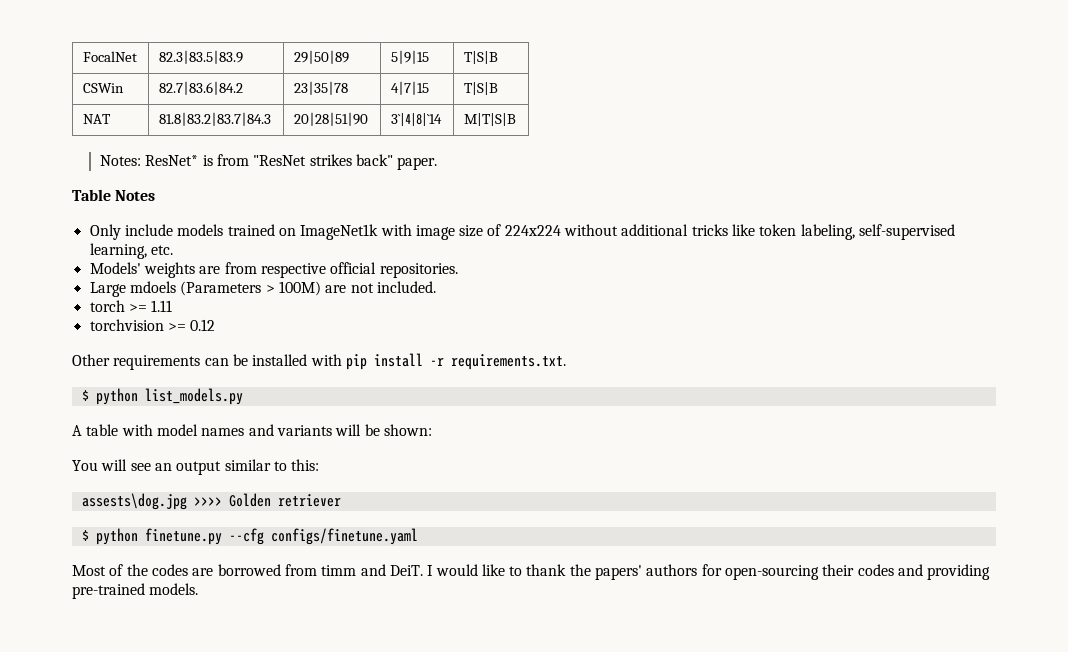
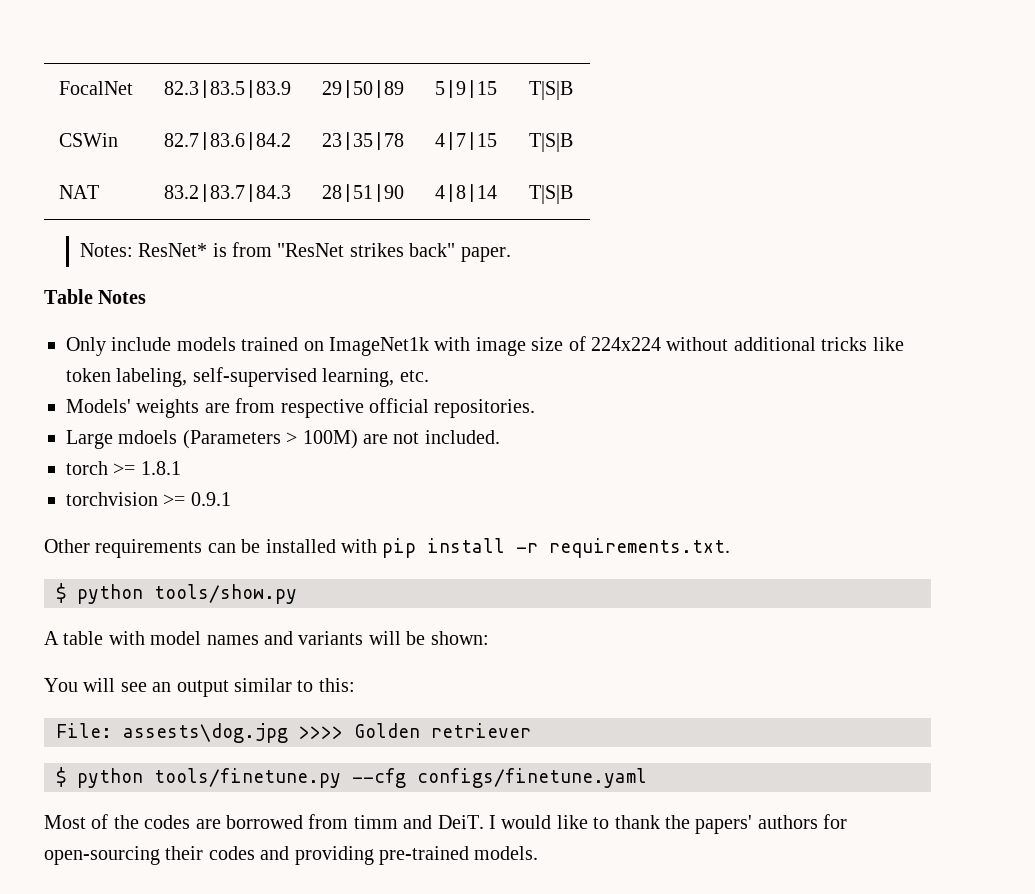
- NAT | 81.8|83.2|83.7|84.3 | 20|28|51|90 | 3`|4|8|`14 | M|T|S|B
+ NAT | 83.2|83.7|84.3 | 28|51|90 | 4|8|14 | T|S|B
- torch >= 1.11
+ torch >= 1.8.1
- torchvision >= 0.12
+ torchvision >= 0.9.1
- $ python list_models.py
+ $ python tools/show.py
- assests\dog.jpg >>>> Golden retriever
+ File: assests\dog.jpg >>>> Golden retriever
- $ python finetune.py --cfg configs/finetune.yaml
+ $ python tools/finetune.py --cfg configs/finetune.yaml

